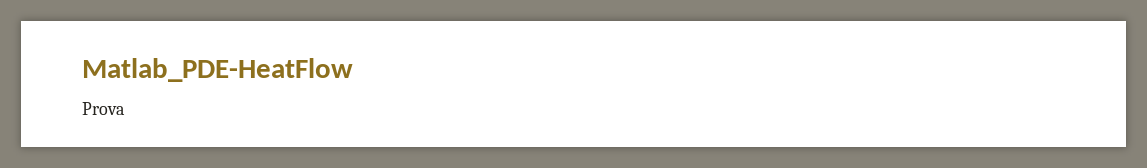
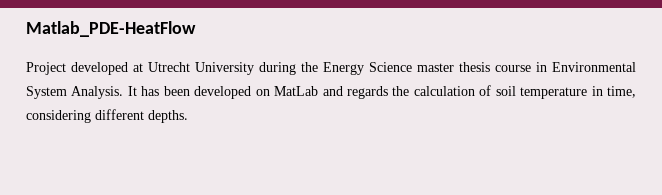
- Prova
+ Project developed at Utrecht University during the Energy Science master thesis course in Environmental System Analysis. It has been developed on MatLab and regards the calculation of soil temperature in time, considering different depths.

